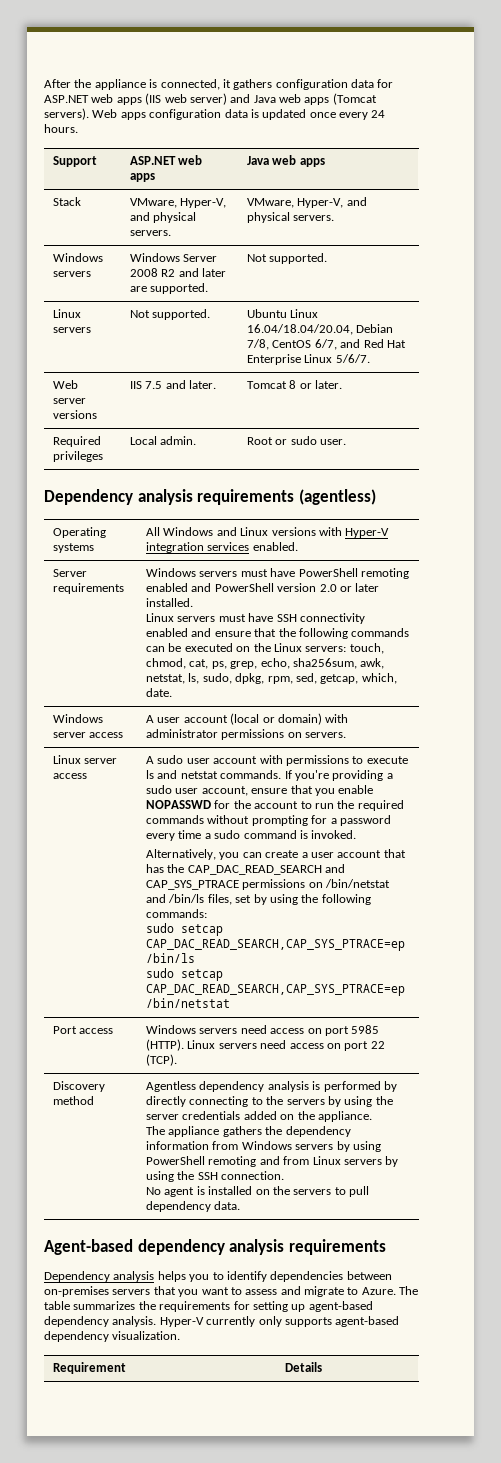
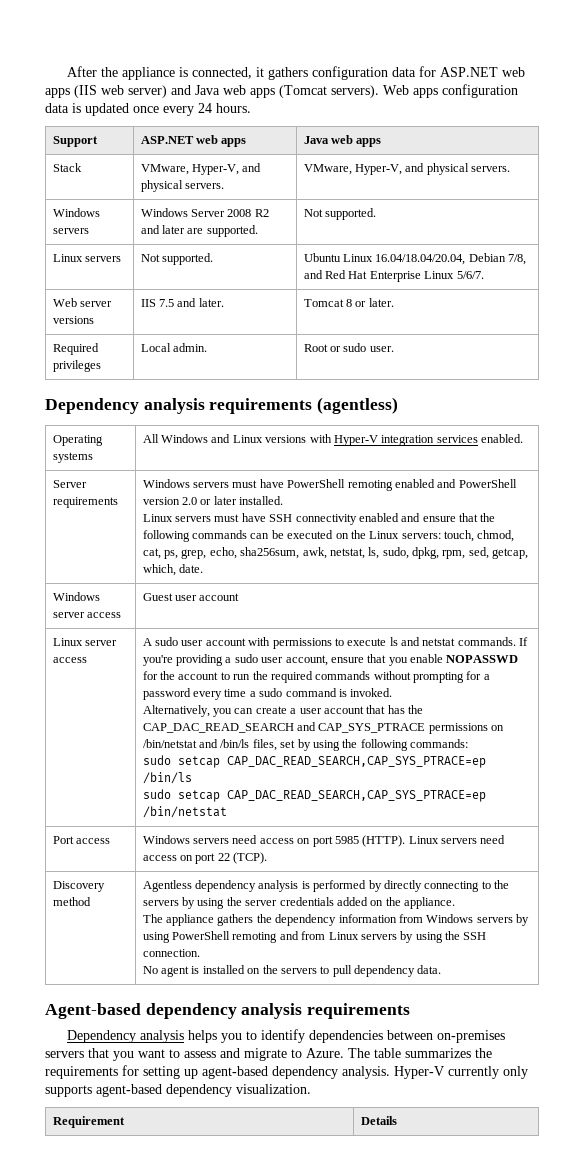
- Linux servers | Not supported. | Ubuntu Linux 16.04/18.04/20.04, Debian 7/8, CentOS 6/7, and Red Hat Enterprise Linux 5/6/7.
+ Linux servers | Not supported. | Ubuntu Linux 16.04/18.04/20.04, Debian 7/8, and Red Hat Enterprise Linux 5/6/7.
- Windows server access | A user account (local or domain) with administrator permissions on servers.
+ Windows server access | Guest user account

